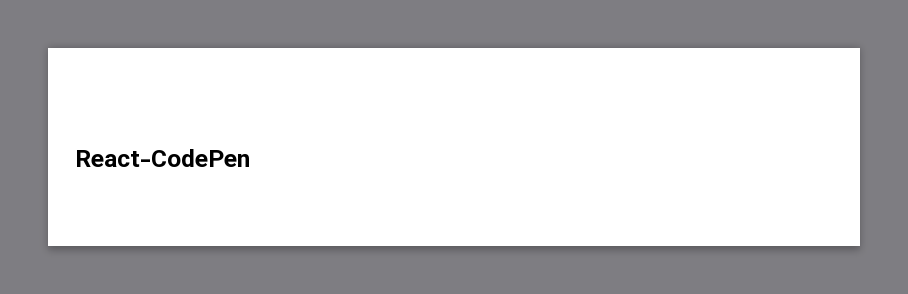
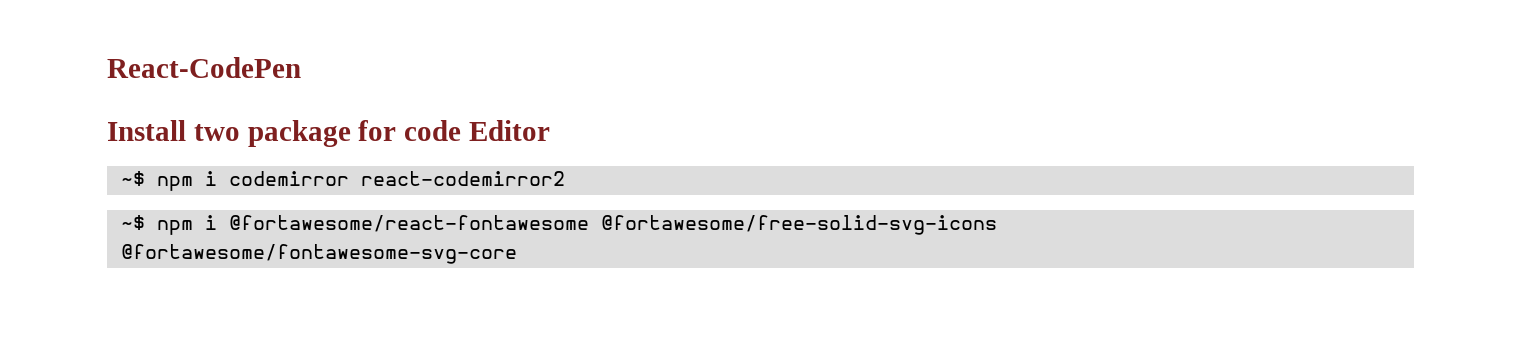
+ Install two package for code Editor
+ ~$ npm i codemirror react-codemirror2
+ ~$ npm i @fortawesome/react-fontawesome @fortawesome/free-solid-svg-icons @fortawesome/fontawesome-svg-core

